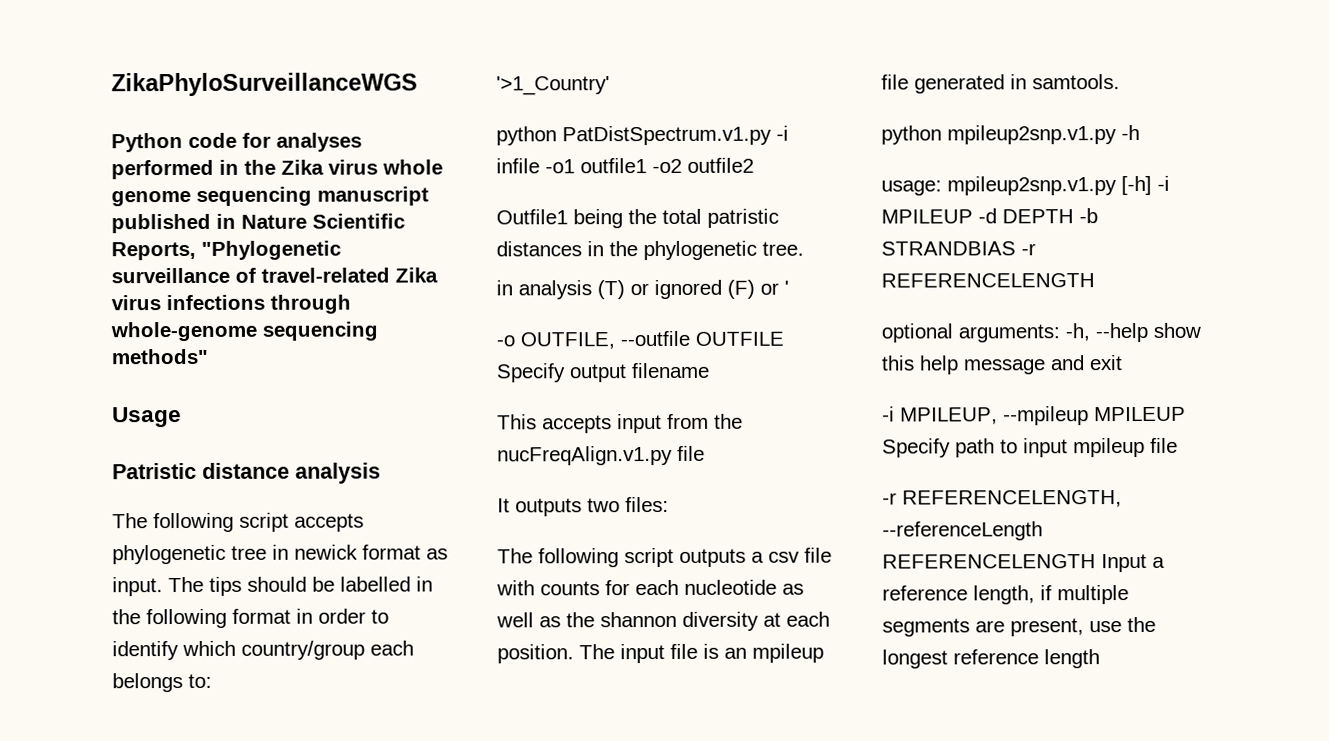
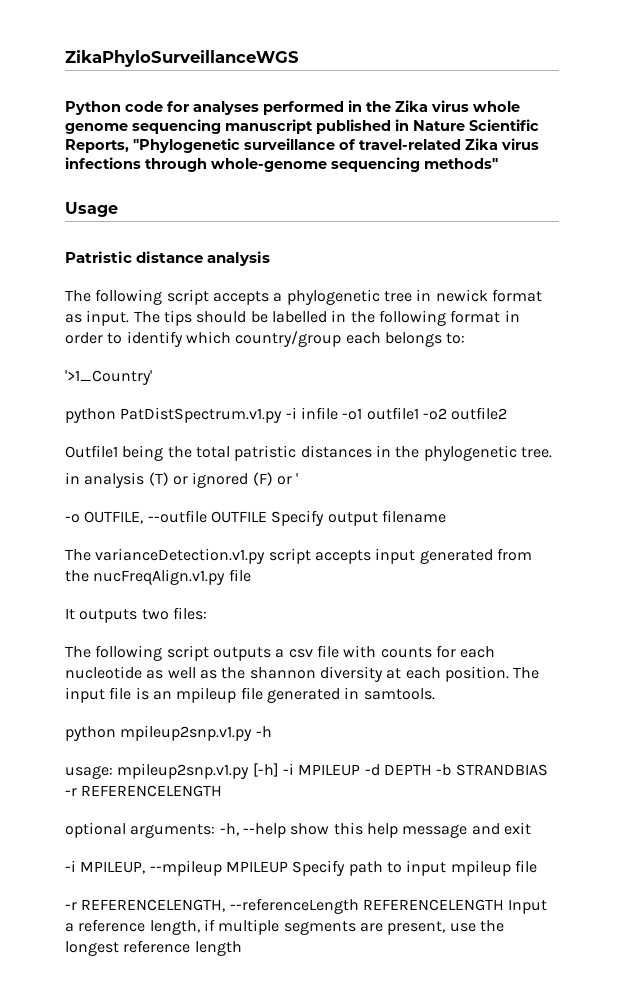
- The following script accepts phylogenetic tree in newick format as input.
+ The following script accepts a phylogenetic tree in newick format as input.
- This accepts input from the nucFreqAlign.v1.py file
+ The varianceDetection.v1.py script accepts input generated from the nucFreqAlign.v1.py file

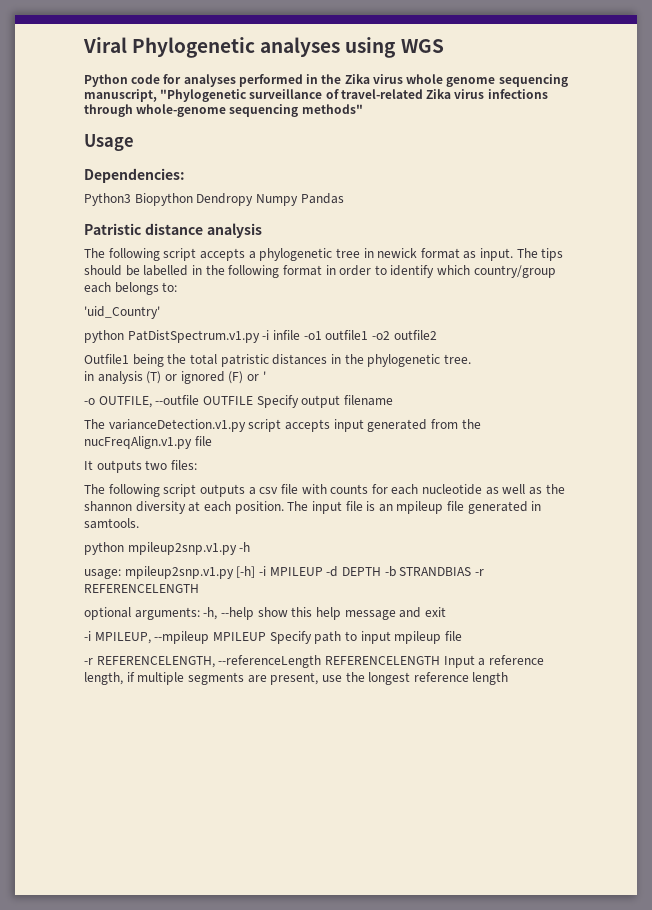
- ZikaPhyloSurveillanceWGS
+ Viral Phylogenetic analyses using WGS
- Python code for analyses performed in the Zika virus whole genome sequencing manuscript published in Nature Scientific Reports, "Phylogenetic surveillance of travel-related Zika virus infections through whole-genome sequencing methods"
+ Python code for analyses performed in the Zika virus whole genome sequencing manuscript, "Phylogenetic surveillance of travel-related Zika virus infections through whole-genome sequencing methods"
+ Dependencies:
+ Python3 Biopython Dendropy Numpy Pandas
- '>1_Country'
+ 'uid_Country'

